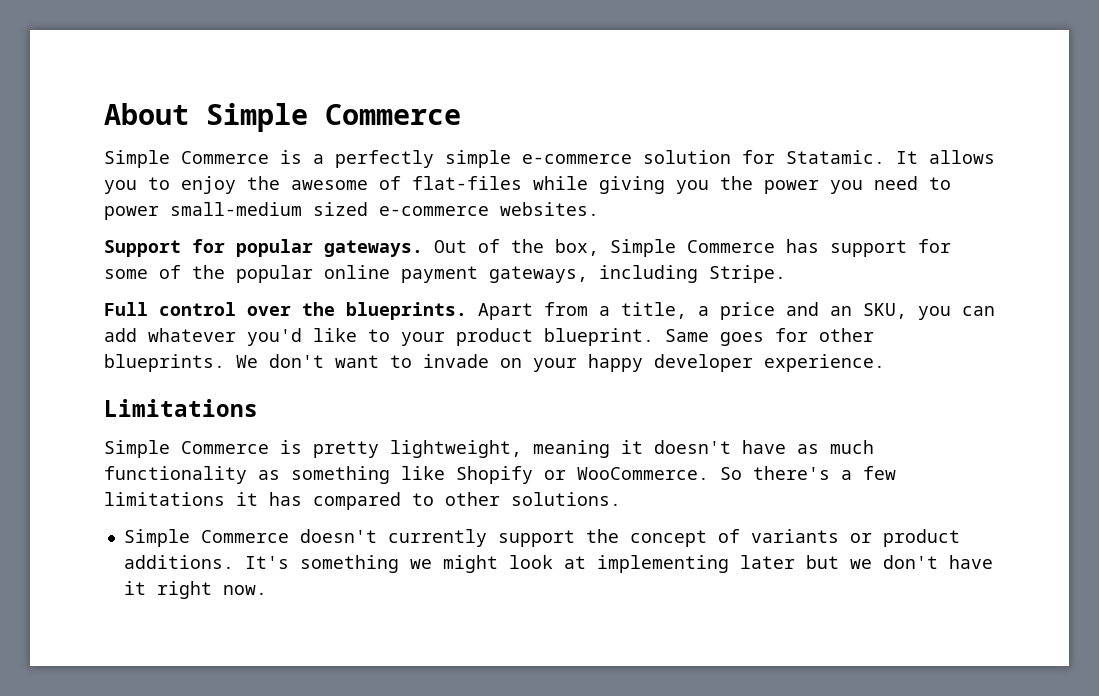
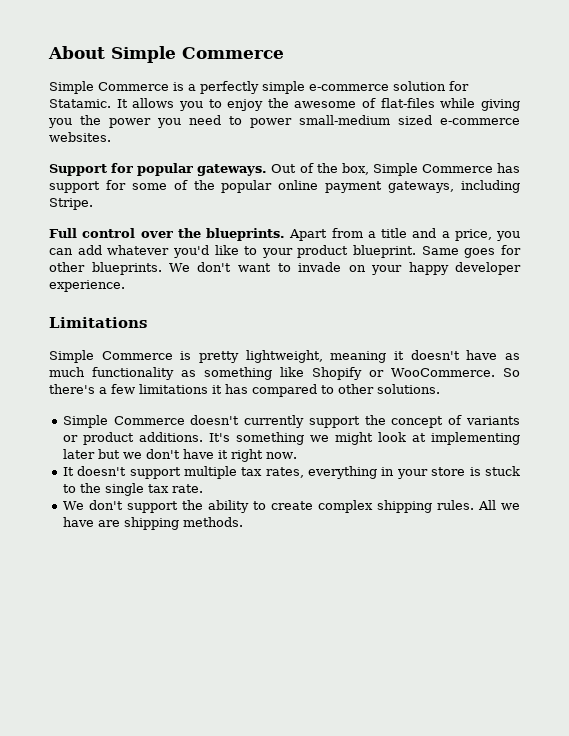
- Apart from a title, a price and an SKU, you can add whatever you'd like to your product blueprint.
+ Apart from a title and a price, you can add whatever you'd like to your product blueprint.
+ It doesn't support multiple tax rates, everything in your store is stuck to the single tax rate.
+ We don't support the ability to create complex shipping rules. All we have are shipping methods.

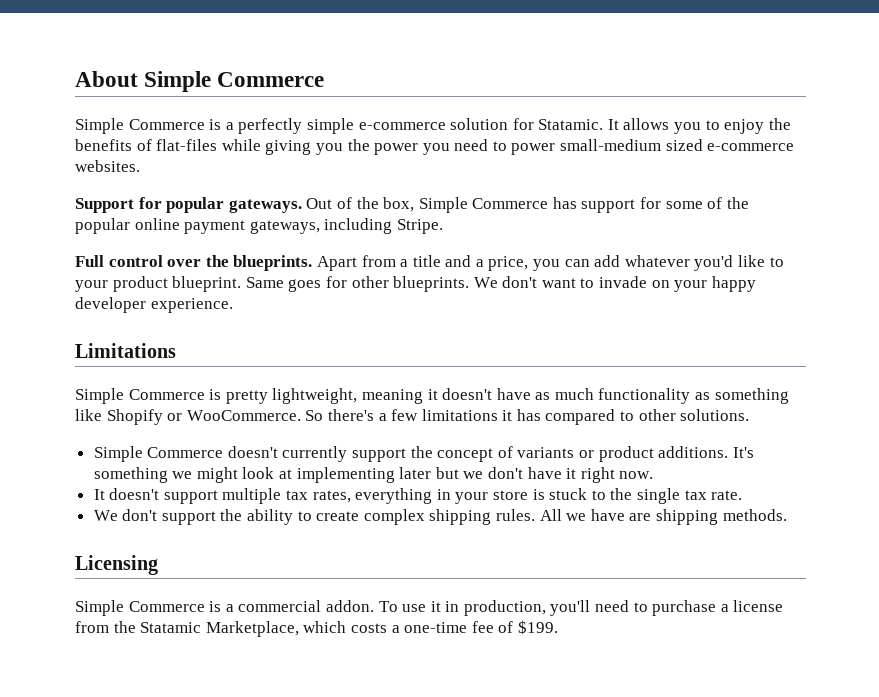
- It allows you to enjoy the awesome of flat-files while giving you the power you need to power small-medium sized e-commerce websites.
+ It allows you to enjoy the benefits of flat-files while giving you the power you need to power small-medium sized e-commerce websites.
+ Licensing
+ Simple Commerce is a commercial addon. To use it in production, you'll need to purchase a license from the Statamic Marketplace, which costs a one-time fee of $199.

